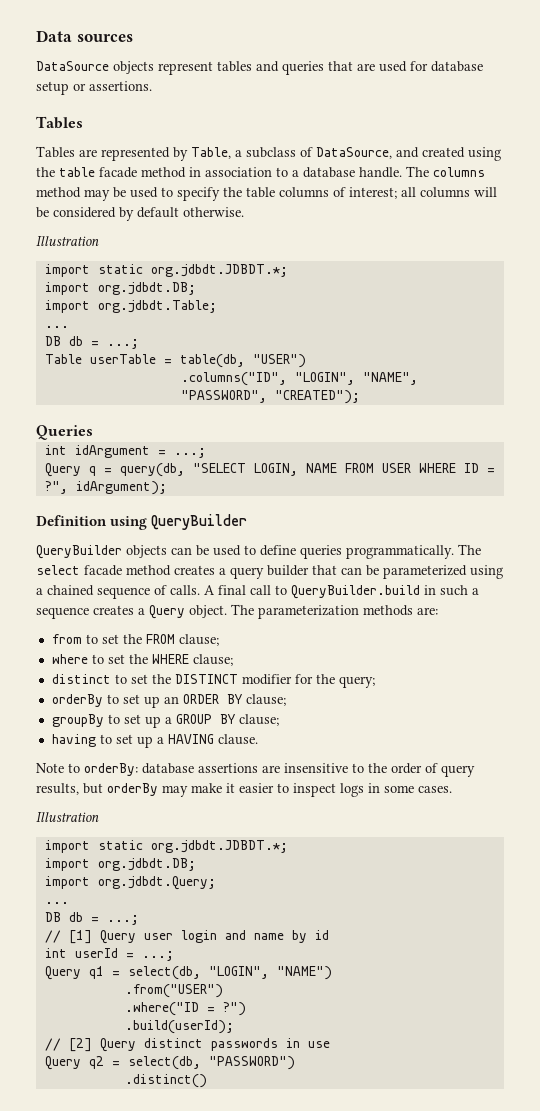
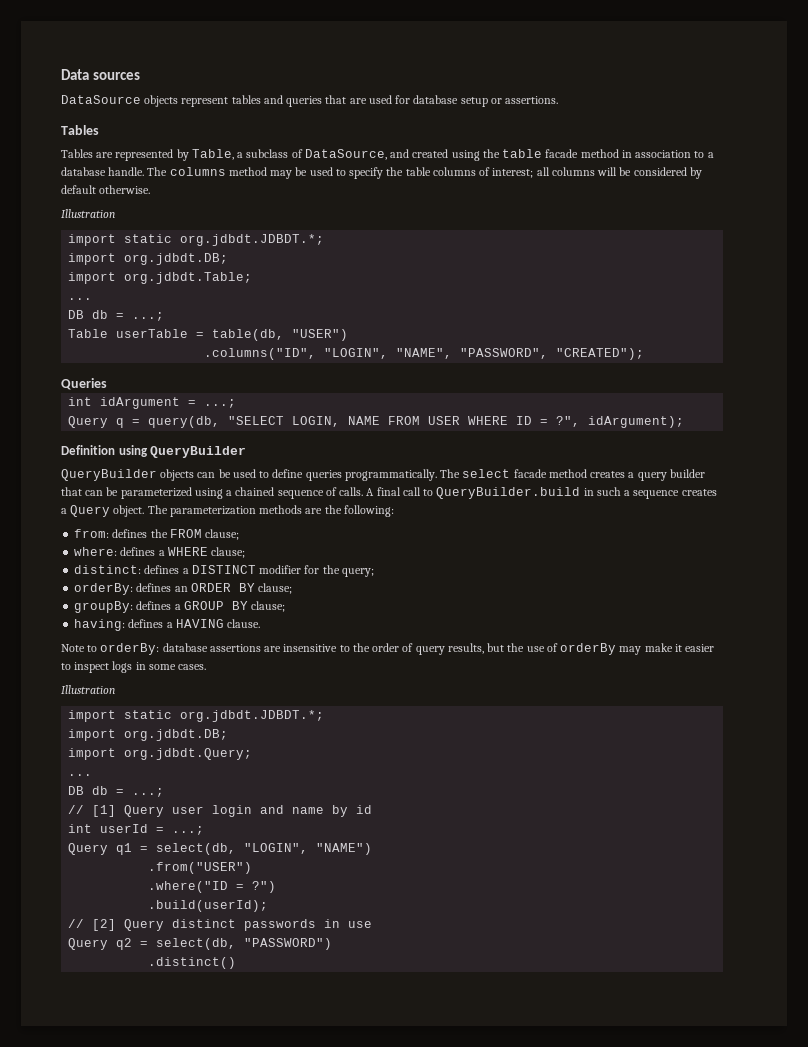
- The parameterization methods are:
- from to set the FROM clause;
- where to set the WHERE clause;
- distinct to set the DISTINCT modifier for the query;
+ The parameterization methods are the following:
+ from: defines the FROM clause;
+ where: defines a WHERE clause;
+ distinct: defines a DISTINCT modifier for the query;
- orderBy to set up an ORDER BY clause;
+ orderBy: defines an ORDER BY clause;
- groupBy to set up a GROUP BY clause;
+ groupBy: defines a GROUP BY clause;
- having to set up a HAVING clause.
+ having: defines a HAVING clause.
- Note to orderBy: database assertions are insensitive to the order of query results, but orderBy may make it easier to inspect logs in some cases.
+ Note to orderBy: database assertions are insensitive to the order of query results, but the use of orderBy may make it easier to inspect logs in some cases.

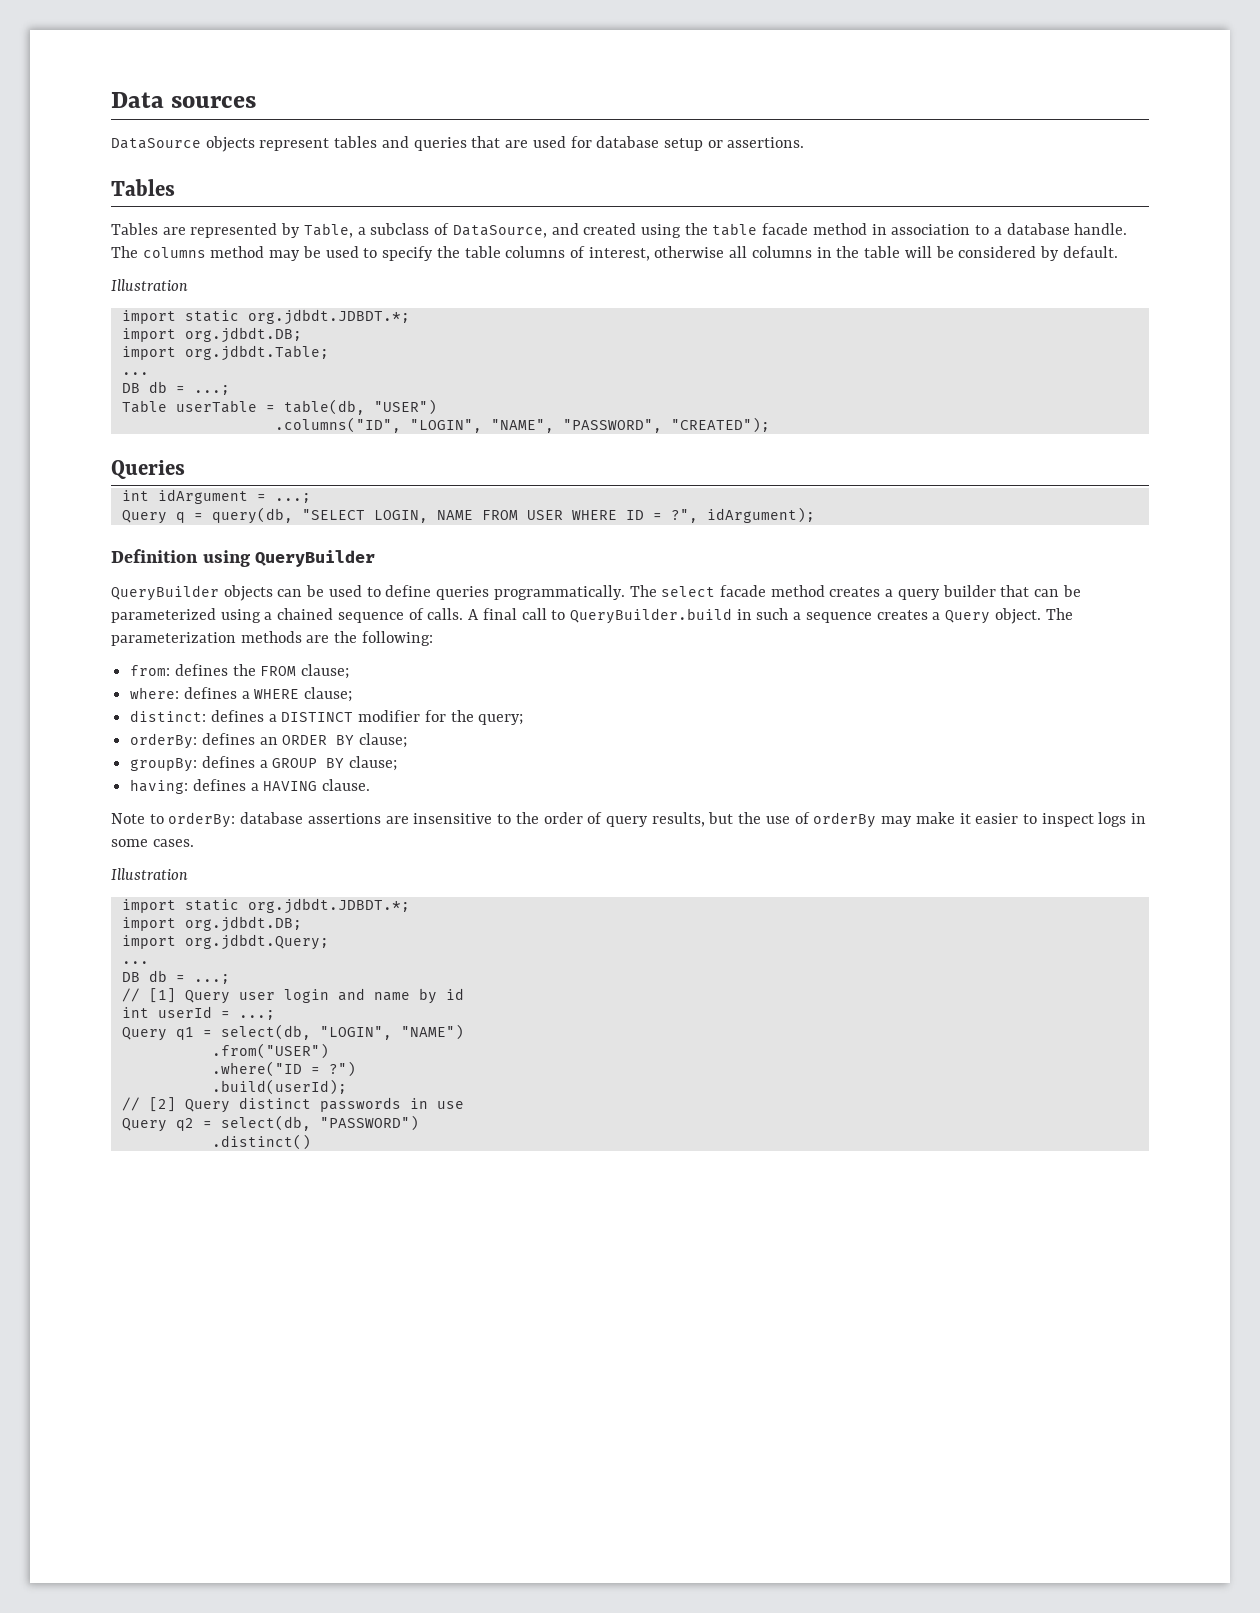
- The columns method may be used to specify the table columns of interest; all columns will be considered by default otherwise.
+ The columns method may be used to specify the table columns of interest, otherwise all columns in the table will be considered by default.

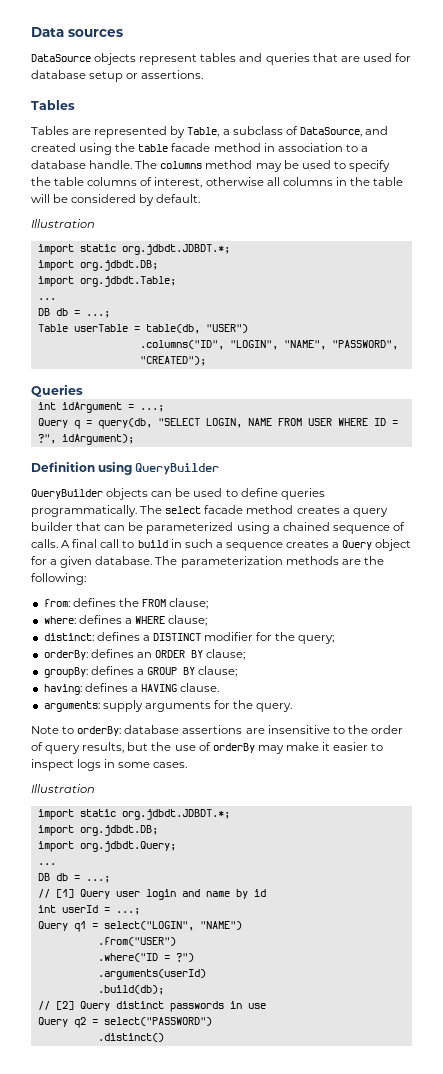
- A final call to QueryBuilder.build in such a sequence creates a Query object.
+ A final call to build in such a sequence creates a Query object for a given database.
+ arguments: supply arguments for the query.
- Query q1 = select(db, "LOGIN", "NAME")
+ Query q1 = select("LOGIN", "NAME")
- .build(userId);
+ .arguments(userId)
+ .build(db);
- Query q2 = select(db, "PASSWORD")
+ Query q2 = select("PASSWORD")

